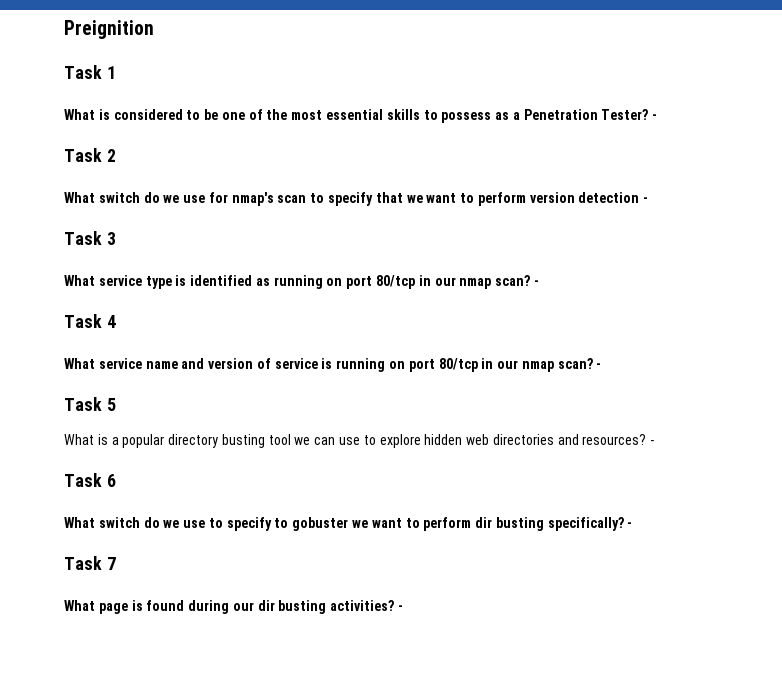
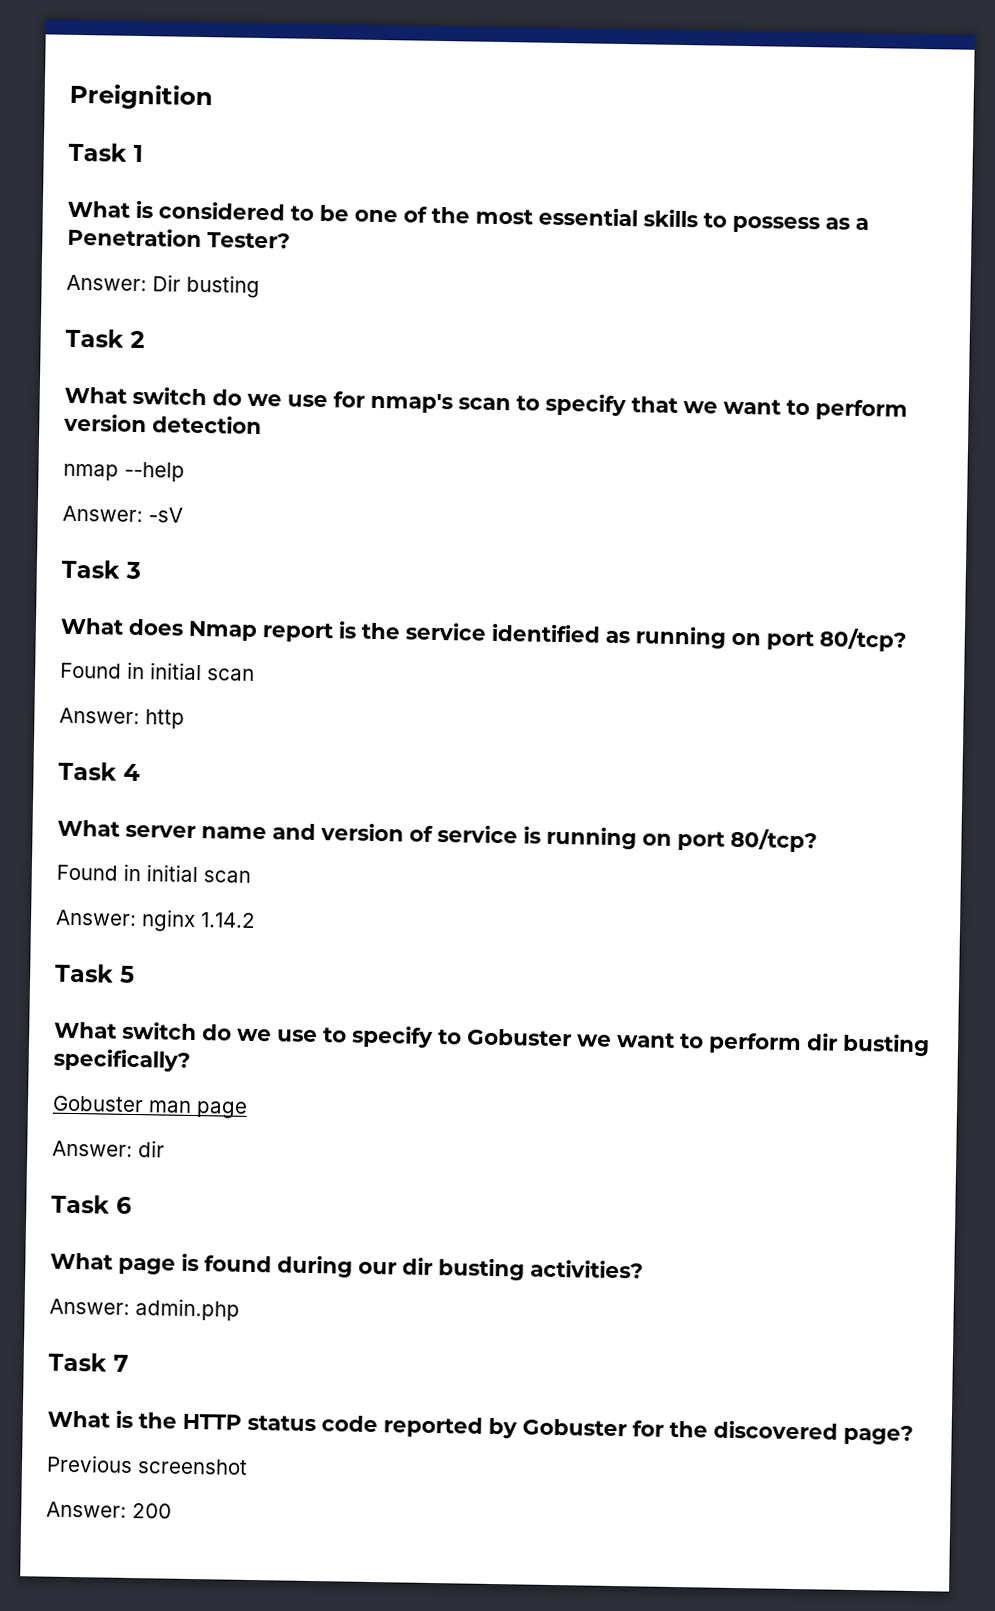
- What is considered to be one of the most essential skills to possess as a Penetration Tester? -
+ What is considered to be one of the most essential skills to possess as a Penetration Tester?
+ Answer: Dir busting
- What switch do we use for nmap's scan to specify that we want to perform version detection -
+ What switch do we use for nmap's scan to specify that we want to perform version detection
+ nmap --help
+ Answer: -sV
- What service type is identified as running on port 80/tcp in our nmap scan? -
+ What does Nmap report is the service identified as running on port 80/tcp?
+ Found in initial scan
+ Answer: http
- What service name and version of service is running on port 80/tcp in our nmap scan? -
+ What server name and version of service is running on port 80/tcp?
+ Found in initial scan
+ Answer: nginx 1.14.2
  Task 5
- What is a popular directory busting tool we can use to explore hidden web directories and resources? -
- Task 6
- What switch do we use to specify to gobuster we want to perform dir busting specifically? -
- Task 7
+ What switch do we use to specify to Gobuster we want to perform dir busting specifically?
+ Gobuster man page
+ Answer: dir
+ Task 6
- What page is found during our dir busting activities? -
+ What page is found during our dir busting activities?
+ Answer: admin.php
+ Task 7
+ What is the HTTP status code reported by Gobuster for the discovered page?
+ Previous screenshot
+ Answer: 200

